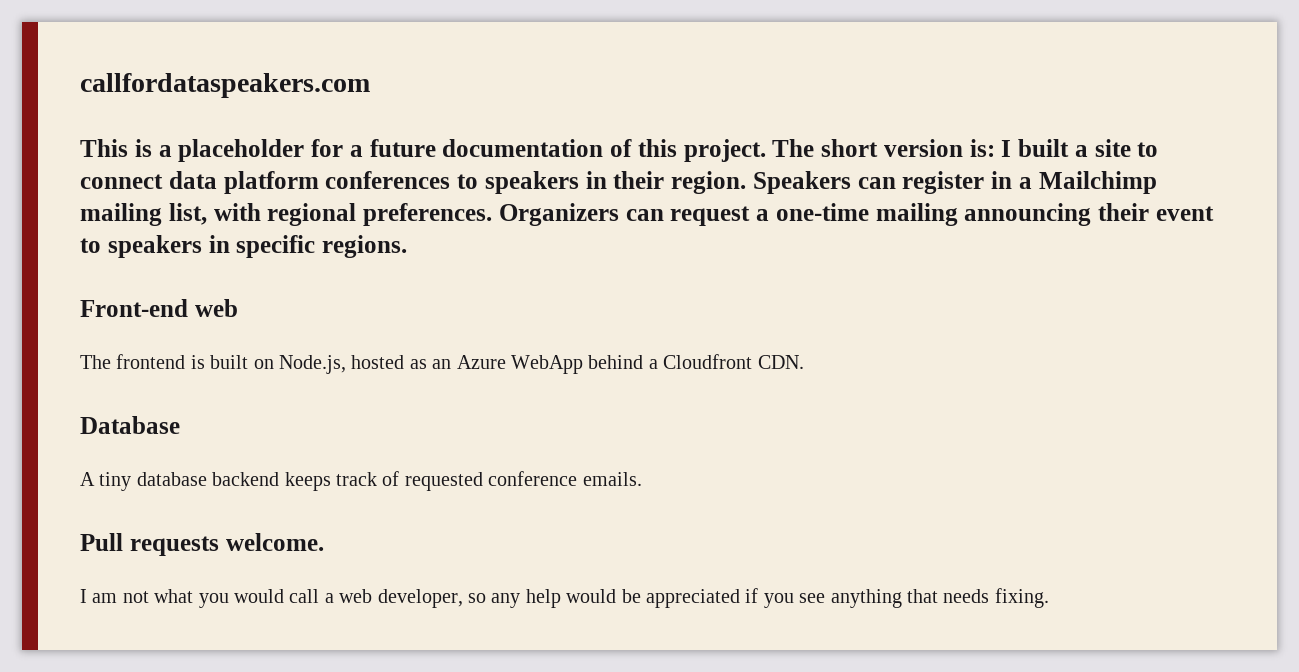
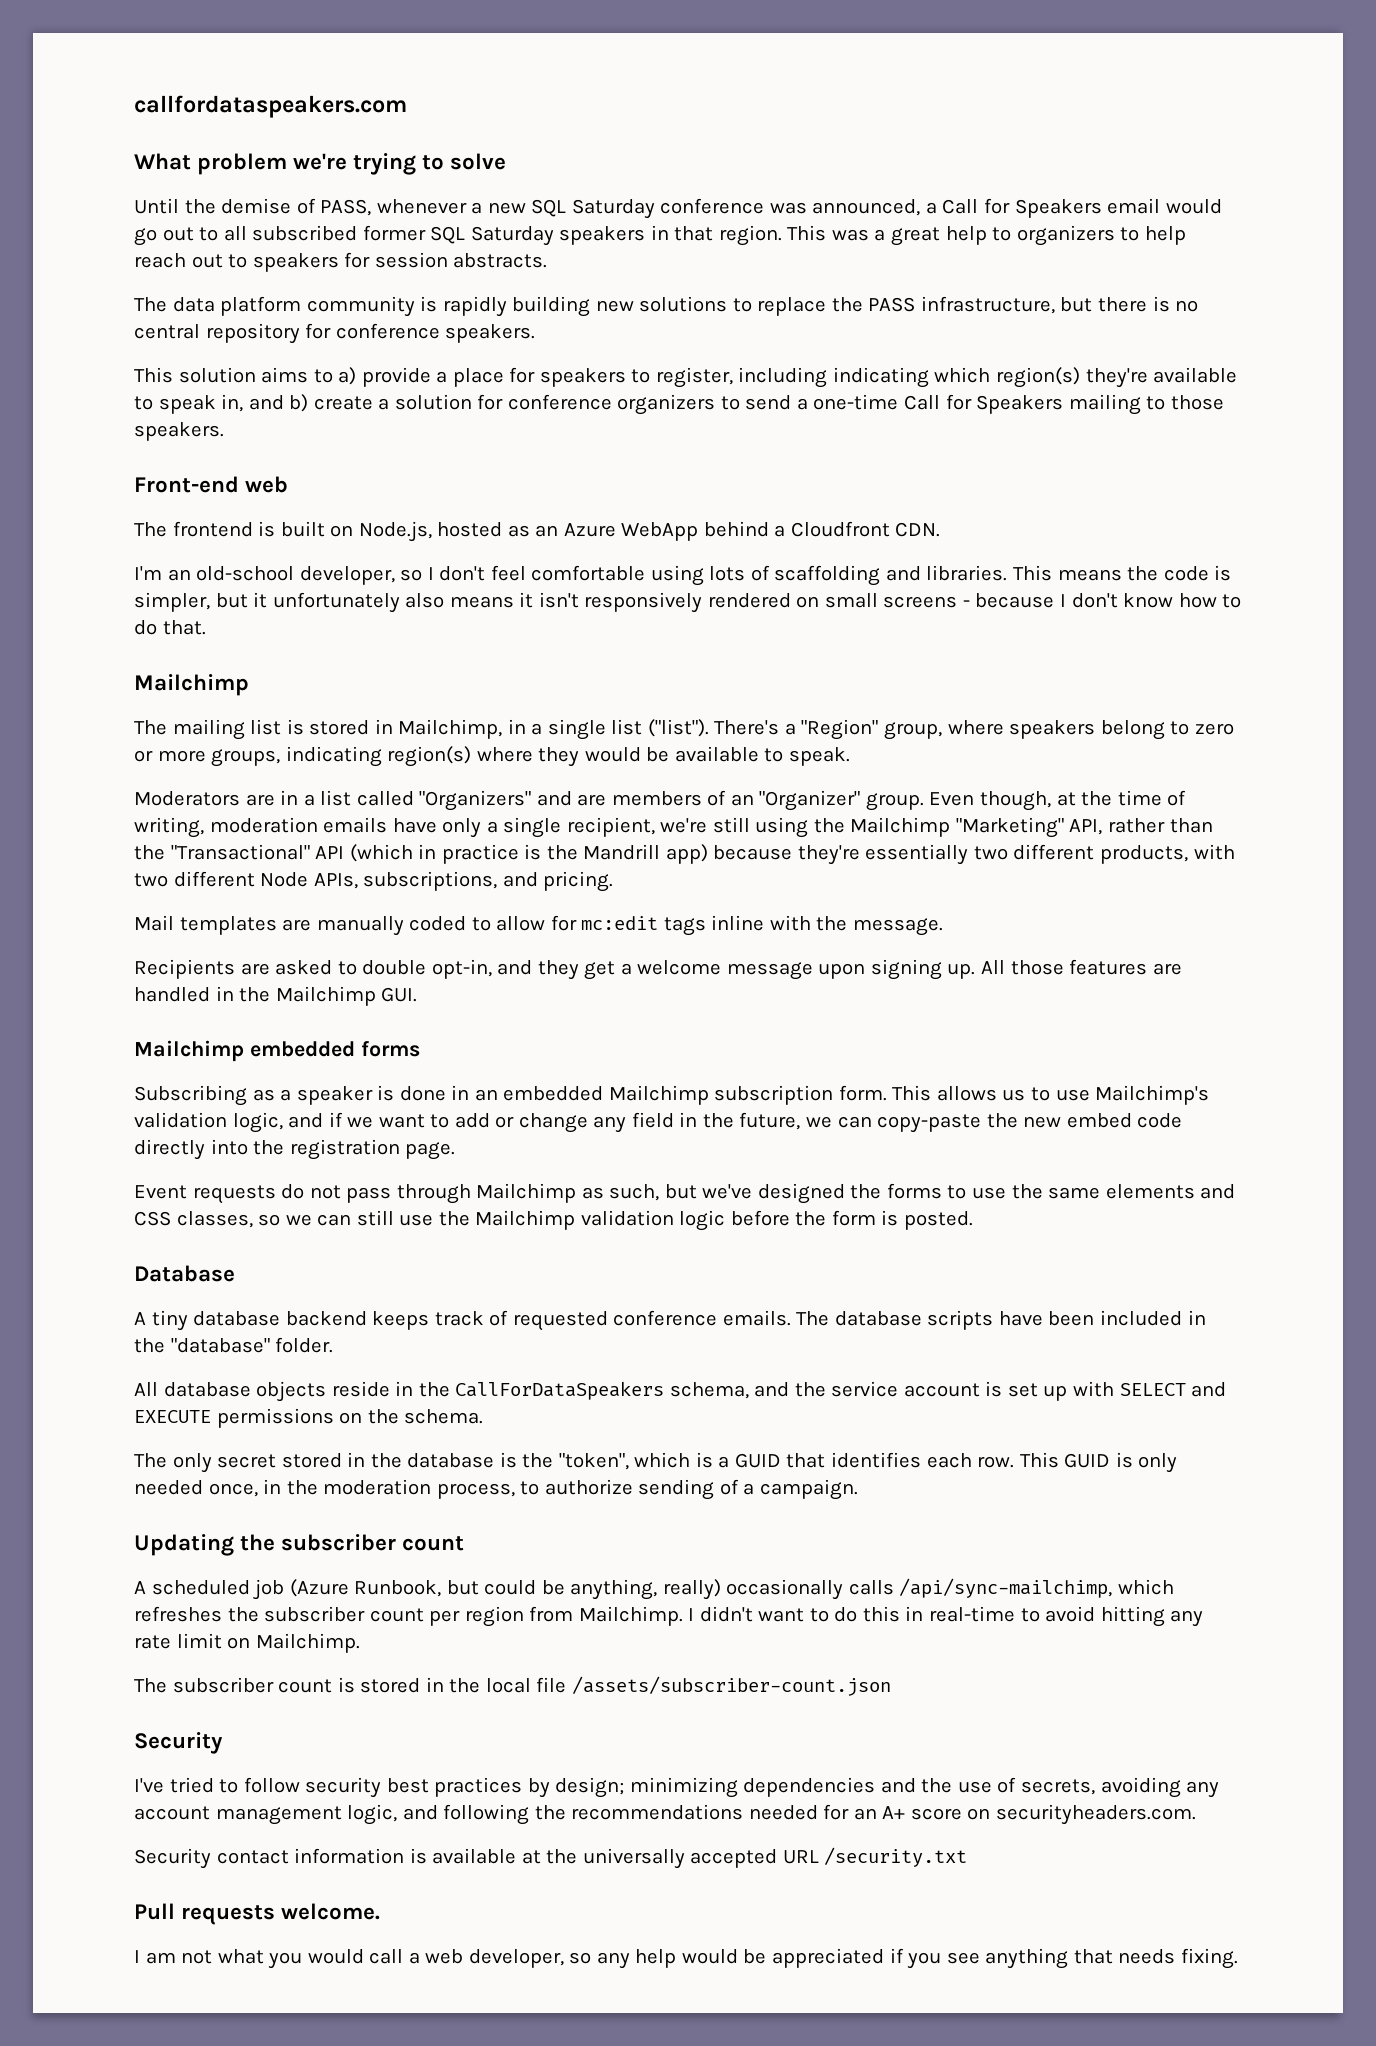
- This is a placeholder for a future documentation of this project. The short version is: I built a site to connect data platform conferences to speakers in their region. Speakers can register in a Mailchimp mailing list, with regional preferences. Organizers can request a one-time mailing announcing their event to speakers in specific regions.
+ What problem we're trying to solve
+ Until the demise of PASS, whenever a new SQL Saturday conference was announced, a Call for Speakers email would go out to all subscribed former SQL Saturday speakers in that region. This was a great help to organizers to help reach out to speakers for session abstracts.
+ The data platform community is rapidly building new solutions to replace the PASS infrastructure, but there is no central repository for conference speakers.
+ This solution aims to a) provide a place for speakers to register, including indicating which region(s) they're available to speak in, and b) create a solution for conference organizers to send a one-time Call for Speakers mailing to those speakers.
+ I'm an old-school developer, so I don't feel comfortable using lots of scaffolding and libraries. This means the code is simpler, but it unfortunately also means it isn't responsively rendered on small screens - because I don't know how to do that.
+ Mailchimp
+ The mailing list is stored in Mailchimp, in a single list ("list"). There's a "Region" group, where speakers belong to zero or more groups, indicating region(s) where they would be available to speak.
+ Moderators are in a list called "Organizers" and are members of an "Organizer" group. Even though, at the time of writing, moderation emails have only a single recipient, we're still using the Mailchimp "Marketing" API, rather than the "Transactional" API (which in practice is the Mandrill app) because they're essentially two different products, with two different Node APIs, subscriptions, and pricing.
+ Mail templates are manually coded to allow for mc:edit tags inline with the message.
+ Recipients are asked to double opt-in, and they get a welcome message upon signing up. All those features are handled in the Mailchimp GUI.
+ Mailchimp embedded forms
+ Subscribing as a speaker is done in an embedded Mailchimp subscription form. This allows us to use Mailchimp's validation logic, and if we want to add or change any field in the future, we can copy-paste the new embed code directly into the registration page.
+ Event requests do not pass through Mailchimp as such, but we've designed the forms to use the same elements and CSS classes, so we can still use the Mailchimp validation logic before the form is posted.
+ The database scripts have been included in the "database" folder.
+ All database objects reside in the CallForDataSpeakers schema, and the service account is set up with SELECT and EXECUTE permissions on the schema.
+ The only secret stored in the database is the "token", which is a GUID that identifies each row. This GUID is only needed once, in the moderation process, to authorize sending of a campaign.
+ Updating the subscriber count
+ A scheduled job (Azure Runbook, but could be anything, really) occasionally calls /api/sync-mailchimp, which refreshes the subscriber count per region from Mailchimp. I didn't want to do this in real-time to avoid hitting any rate limit on Mailchimp.
+ The subscriber count is stored in the local file /assets/subscriber-count.json
+ Security
+ I've tried to follow security best practices by design; minimizing dependencies and the use of secrets, avoiding any account management logic, and following the recommendations needed for an A+ score on securityheaders.com.
+ Security contact information is available at the universally accepted URL /security.txt

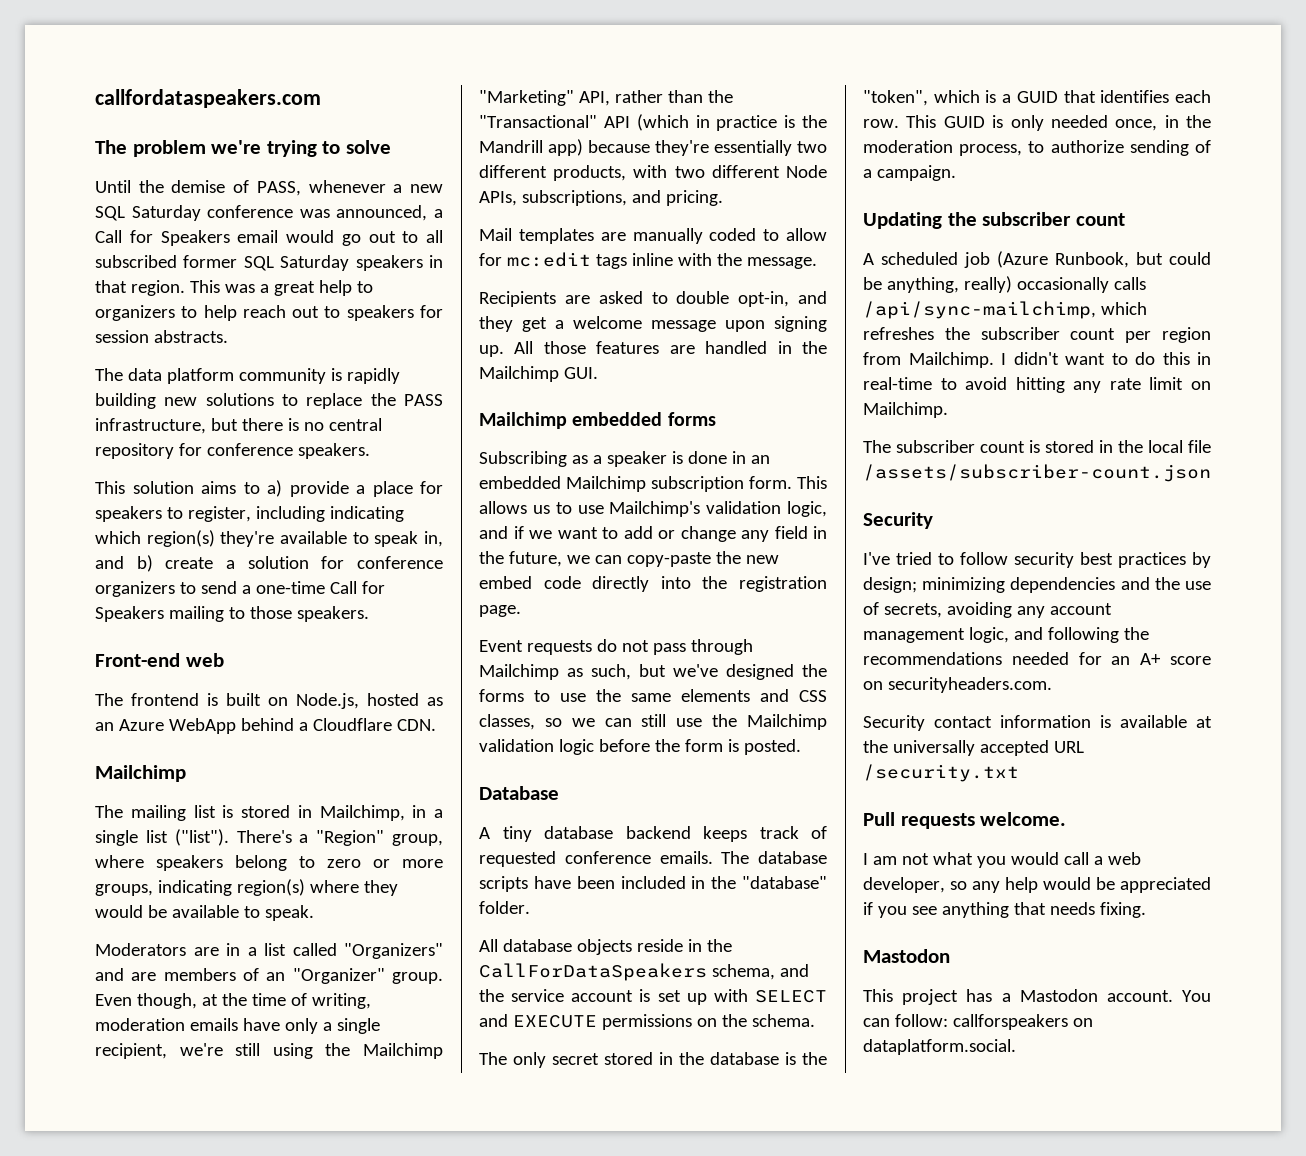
- What problem we're trying to solve
+ The problem we're trying to solve
- The frontend is built on Node.js, hosted as an Azure WebApp behind a Cloudfront CDN.
+ The frontend is built on Node.js, hosted as an Azure WebApp behind a Cloudflare CDN.
- I'm an old-school developer, so I don't feel comfortable using lots of scaffolding and libraries. This means the code is simpler, but it unfortunately also means it isn't responsively rendered on small screens - because I don't know how to do that.
  I am not what you would call a web developer, so any help would be appreciated if you see anything that needs fixing.
+ Mastodon
+ This project has a Mastodon account. You can follow: callforspeakers on dataplatform.social.

